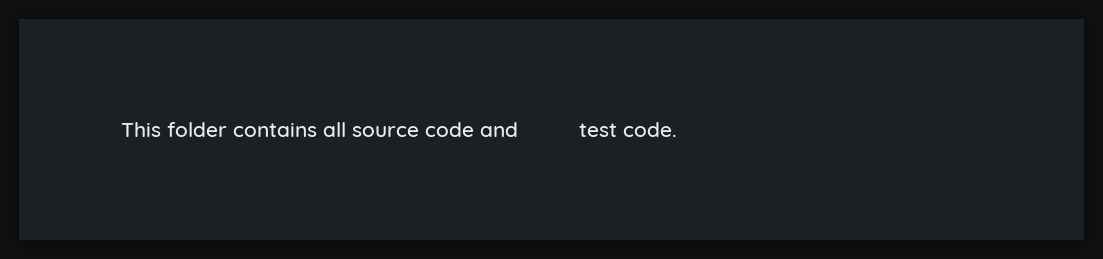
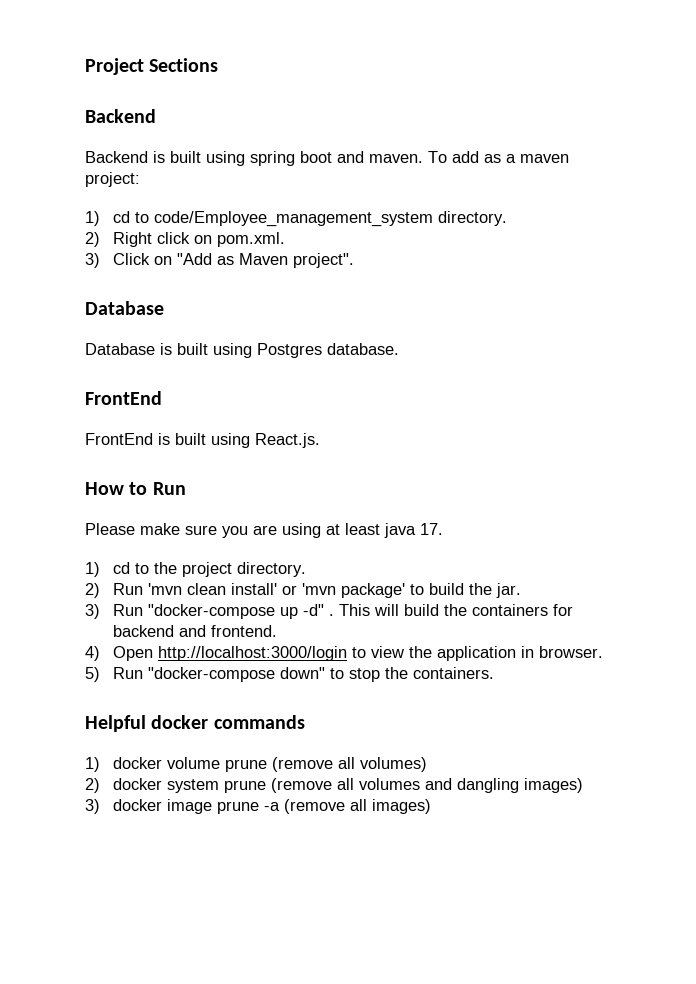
- This folder contains all source code and test code.
+ Project Sections
+ Backend
+ Backend is built using spring boot and maven. To add as a maven project:
+ 1) cd to code/Employee_management_system directory.
+ 2) Right click on pom.xml.
+ 3) Click on "Add as Maven project".
+ Database
+ Database is built using Postgres database.
+ FrontEnd
+ FrontEnd is built using React.js.
+ How to Run
+ Please make sure you are using at least java 17.
+ 1) cd to the project directory.
+ 2) Run 'mvn clean install' or 'mvn package' to build the jar.
+ 3) Run "docker-compose up -d" . This will build the containers for backend and frontend.
+ 4) Open http://localhost:3000/login to view the application in browser.
+ 5) Run "docker-compose down" to stop the containers.
+ Helpful docker commands
+ 1) docker volume prune (remove all volumes)
+ 2) docker system prune (remove all volumes and dangling images)
+ 3) docker image prune -a (remove all images)

